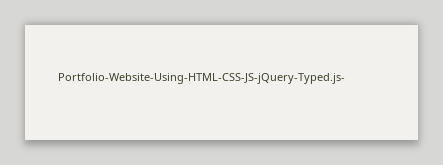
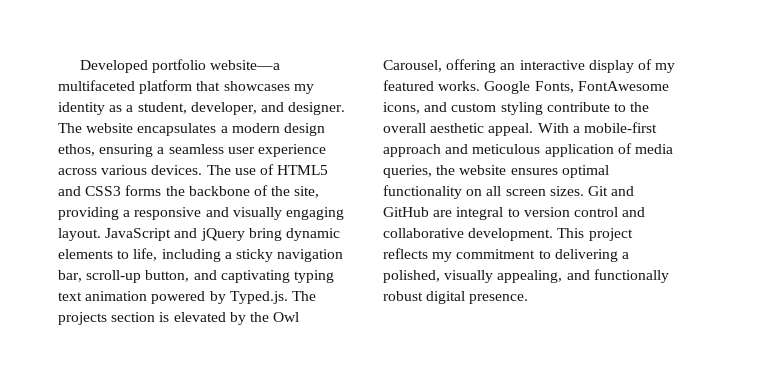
- Portfolio-Website-Using-HTML-CSS-JS-jQuery-Typed.js-
+ Developed portfolio website—a multifaceted platform that showcases my identity as a student, developer, and designer. The website encapsulates a modern design ethos, ensuring a seamless user experience across various devices. The use of HTML5 and CSS3 forms the backbone of the site, providing a responsive and visually engaging layout. JavaScript and jQuery bring dynamic elements to life, including a sticky navigation bar, scroll-up button, and captivating typing text animation powered by Typed.js. The projects section is elevated by the Owl Carousel, offering an interactive display of my featured works. Google Fonts, FontAwesome icons, and custom styling contribute to the overall aesthetic appeal. With a mobile-first approach and meticulous application of media queries, the website ensures optimal functionality on all screen sizes. Git and GitHub are integral to version control and collaborative development. This project reflects my commitment to delivering a polished, visually appealing, and functionally robust digital presence.

